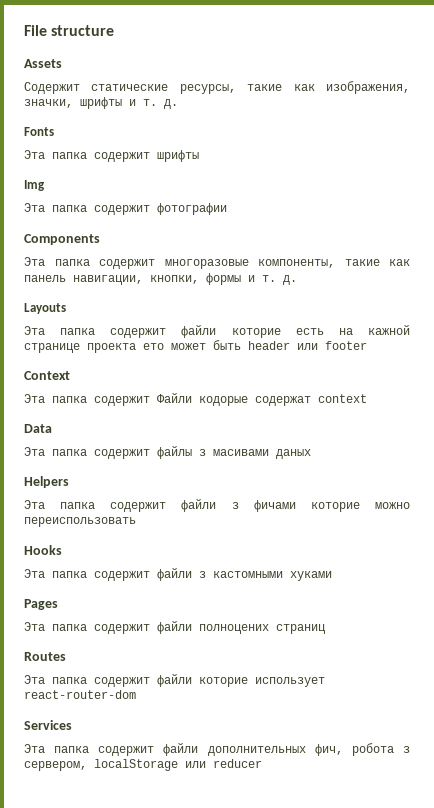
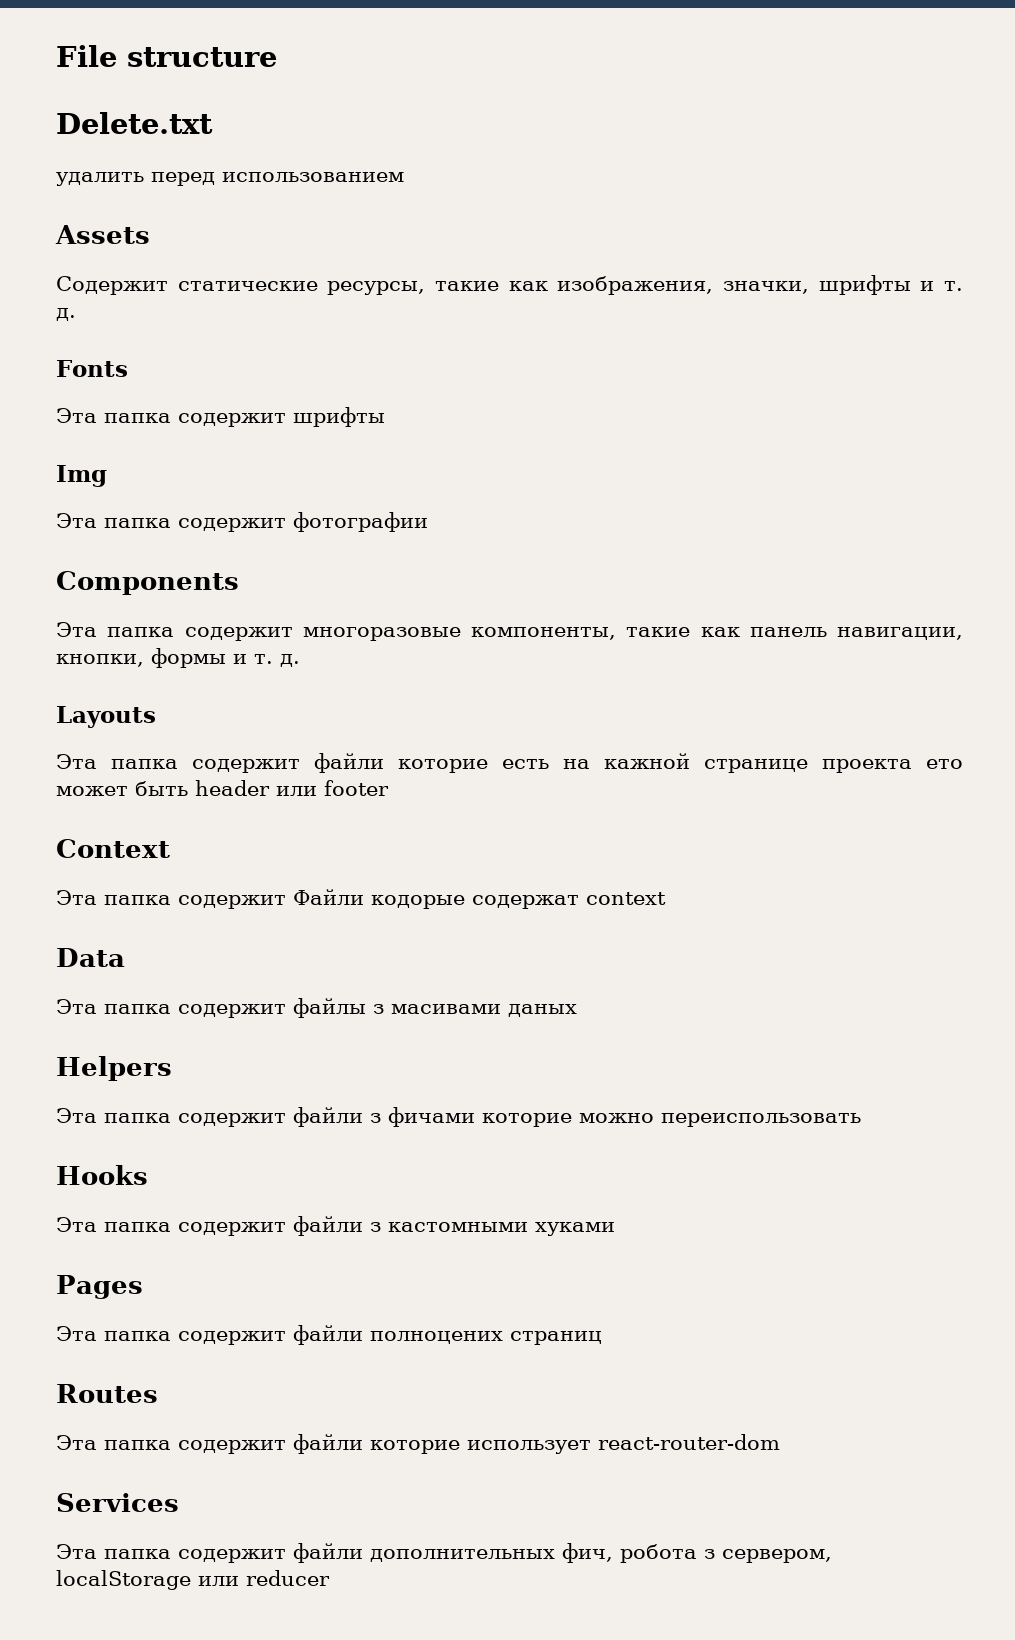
+ Delete.txt
+ удалить перед использованием

